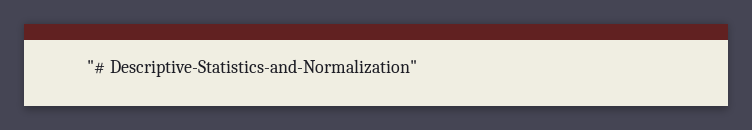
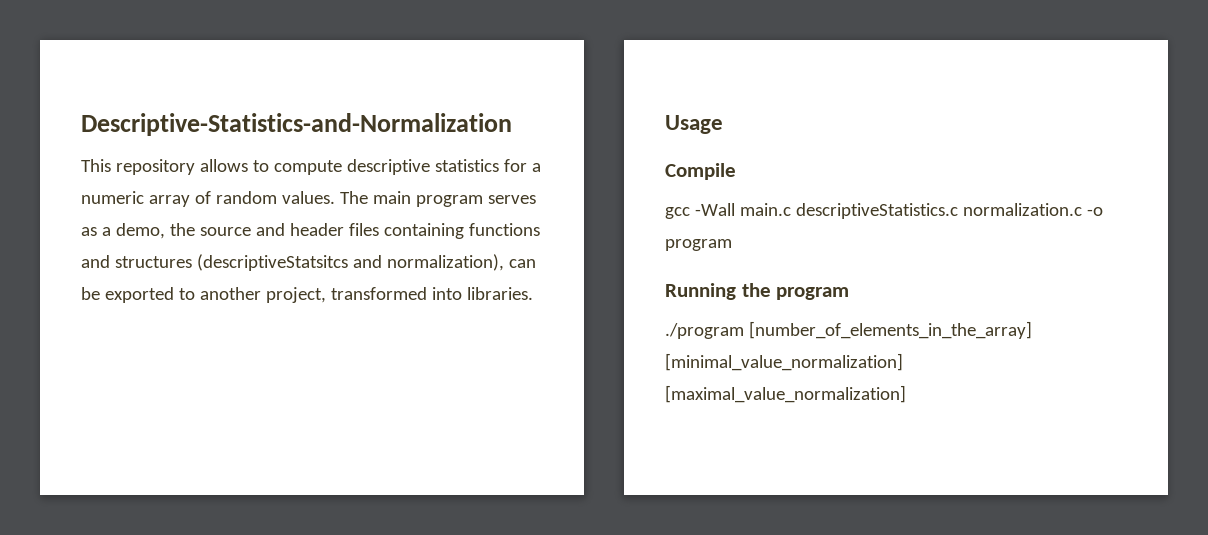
- "# Descriptive-Statistics-and-Normalization"
+ Descriptive-Statistics-and-Normalization
+ This repository allows to compute descriptive statistics for a numeric array of random values. The main program serves as a demo, the source and header files containing functions and structures (descriptiveStatsitcs and normalization), can be exported to another project, transformed into libraries.
+ Usage
+ Compile
+ gcc -Wall main.c descriptiveStatistics.c normalization.c -o program
+ Running the program
+ ./program [number_of_elements_in_the_array] [minimal_value_normalization] [maximal_value_normalization]

